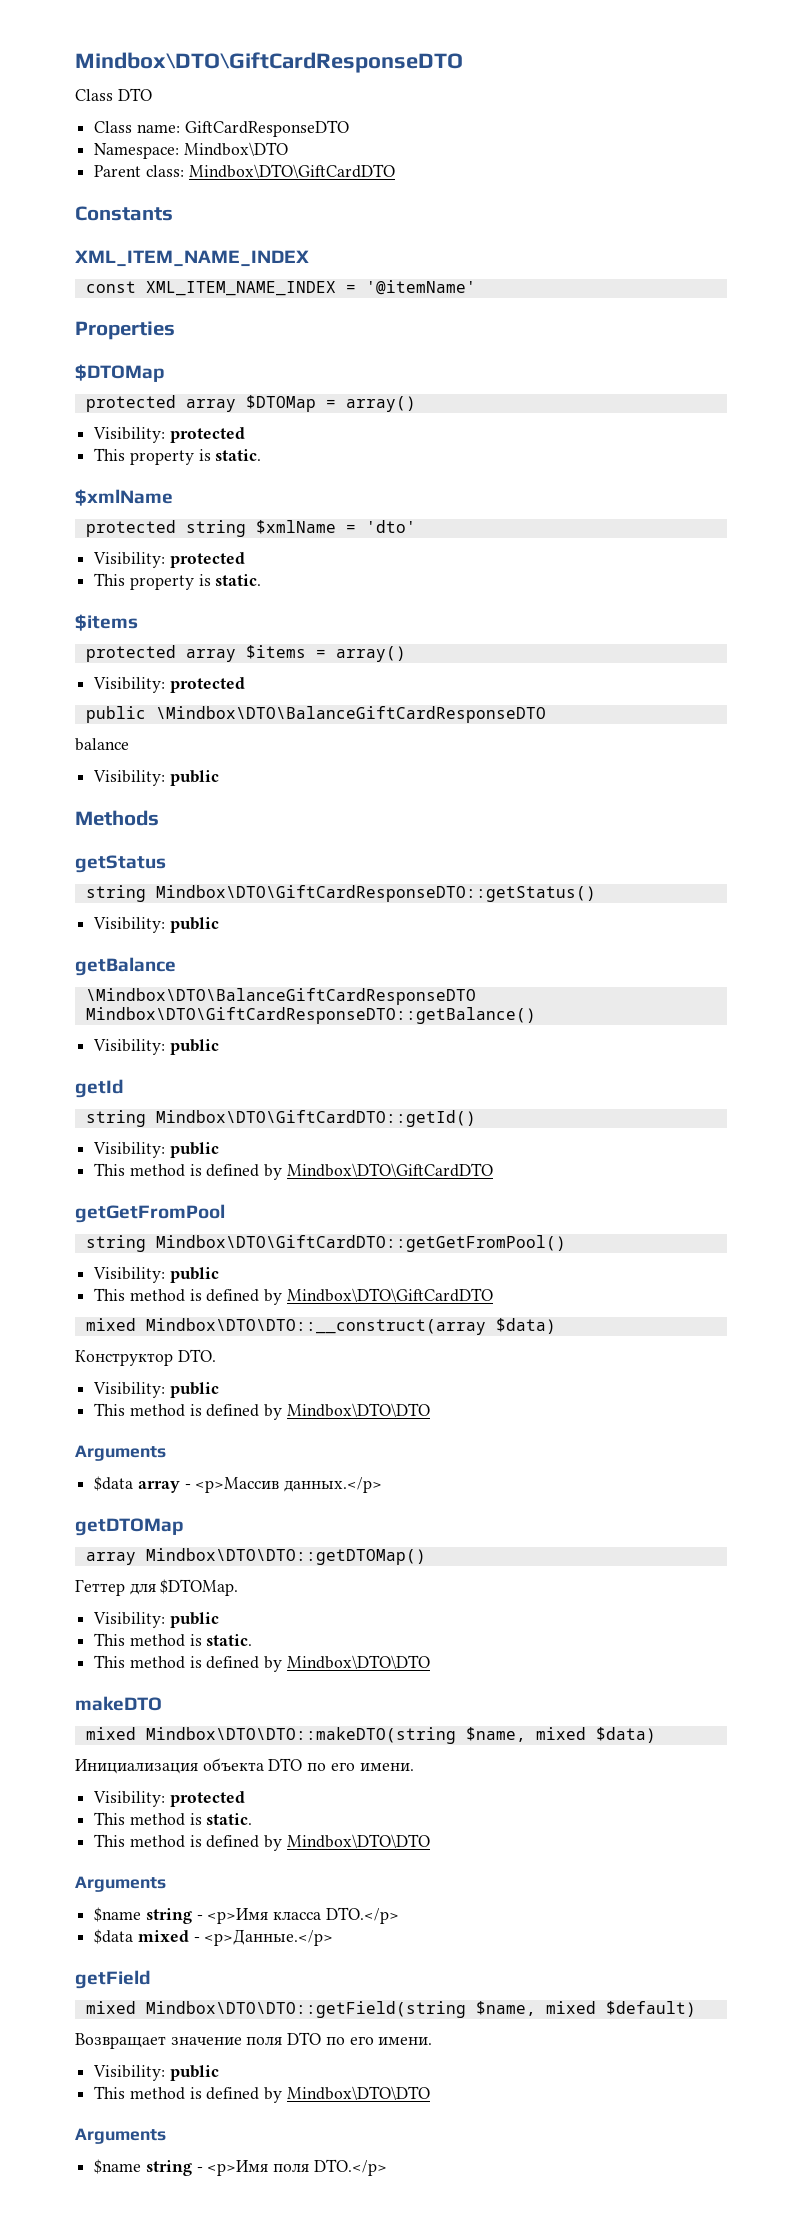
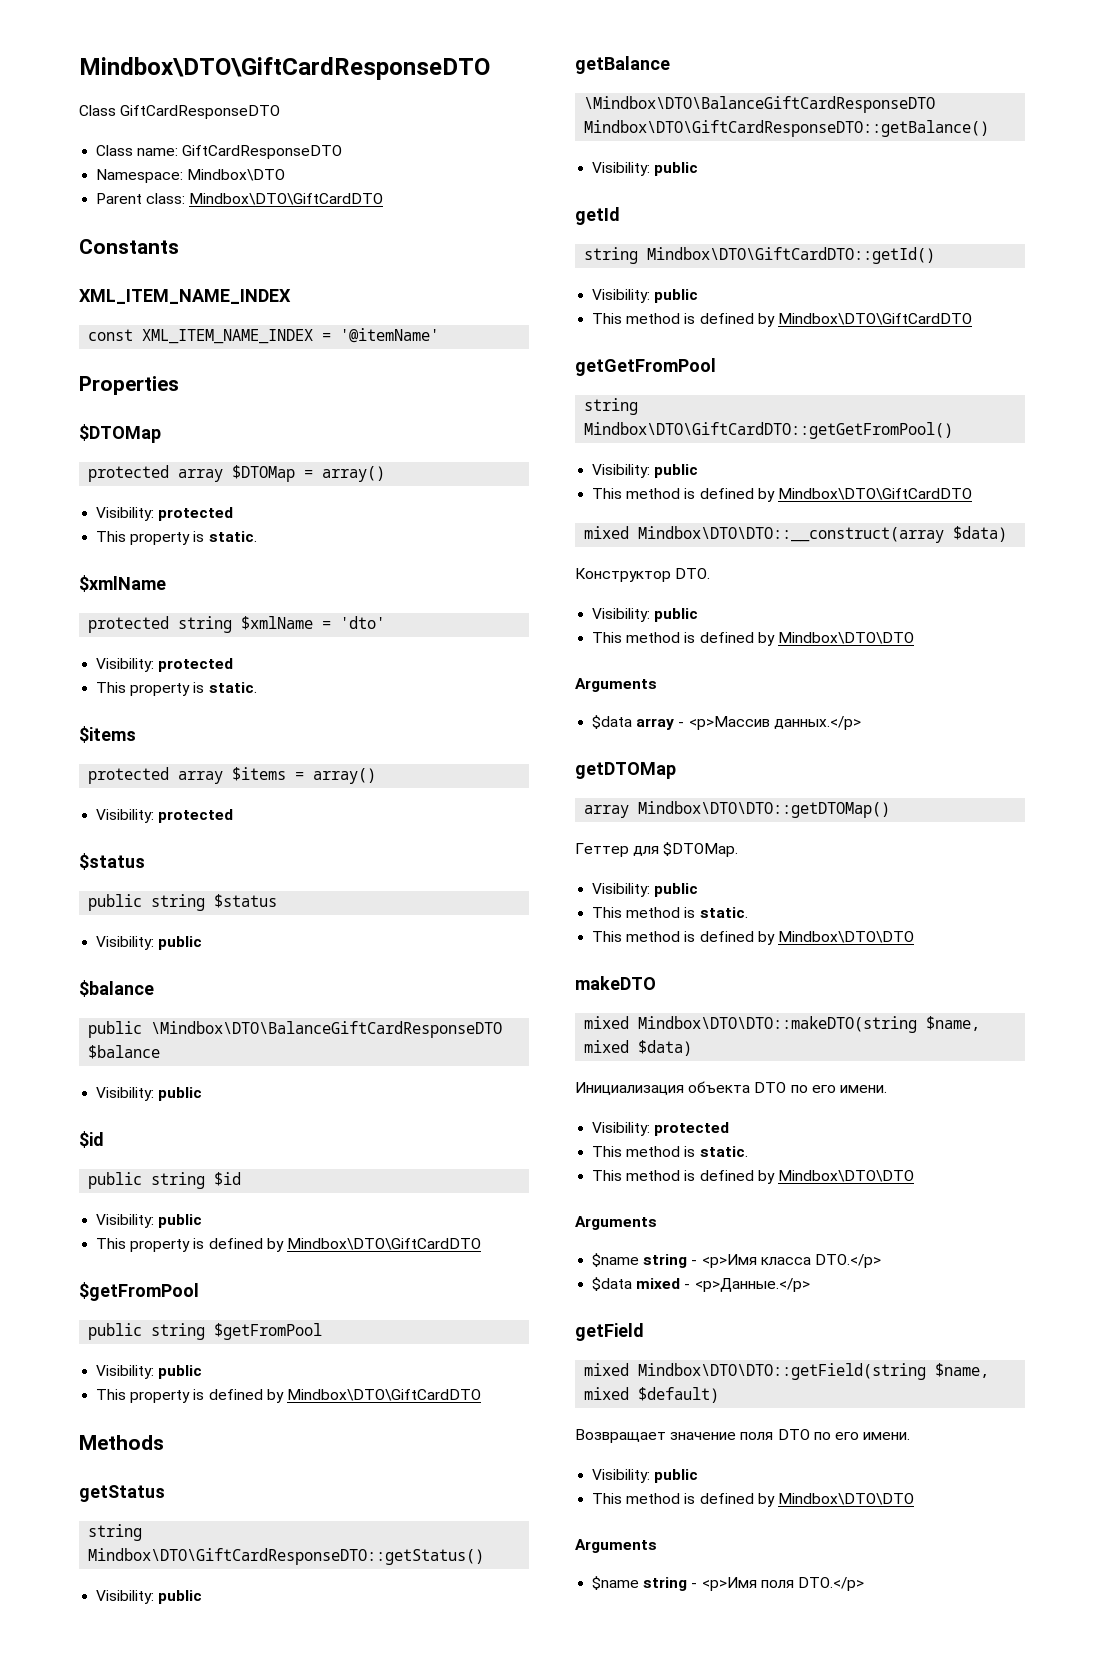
- Class DTO
+ Class GiftCardResponseDTO
  protected array $items = array()
  Visibility: protected
- public \Mindbox\DTO\BalanceGiftCardResponseDTO
- balance
+ $status
+ public string $status
  Visibility: public
+ $balance
+ public \Mindbox\DTO\BalanceGiftCardResponseDTO $balance
+ Visibility: public
+ $id
+ public string $id
+ Visibility: public
+ This property is defined by Mindbox\DTO\GiftCardDTO
+ $getFromPool
+ public string $getFromPool
+ Visibility: public
+ This property is defined by Mindbox\DTO\GiftCardDTO

